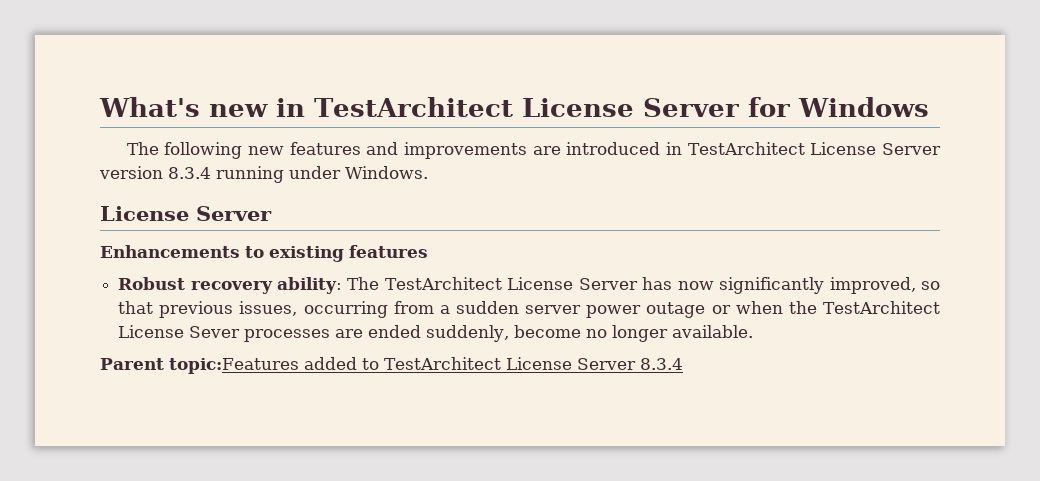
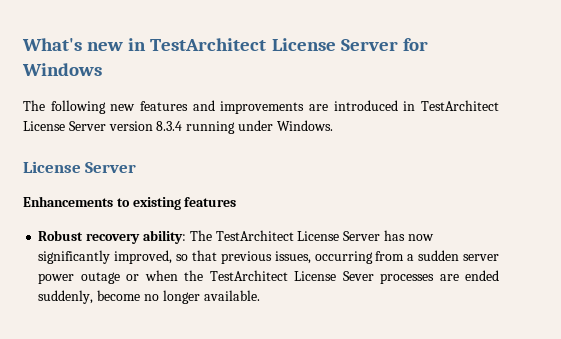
- Parent topic:Features added to TestArchitect License Server 8.3.4

